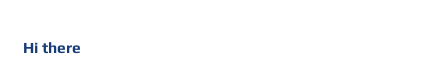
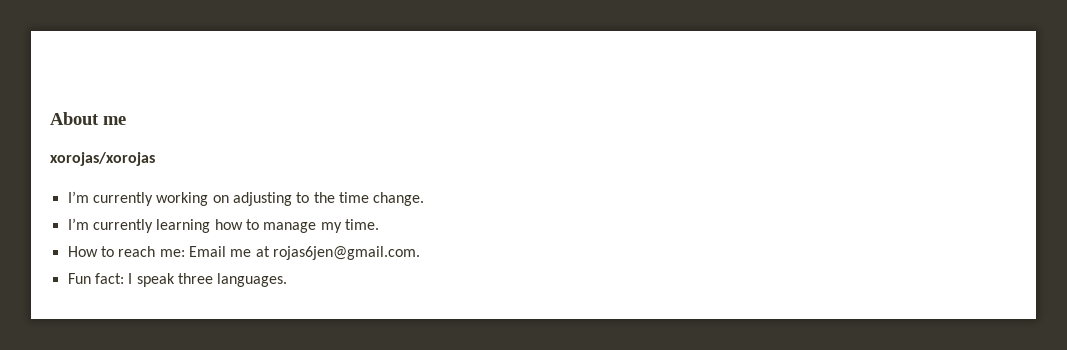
- Hi there
+ About me
+ xorojas/xorojas
+ I’m currently working on adjusting to the time change.
+ I’m currently learning how to manage my time.
+ How to reach me: Email me at rojas6jen@gmail.com.
+ Fun fact: I speak three languages.

